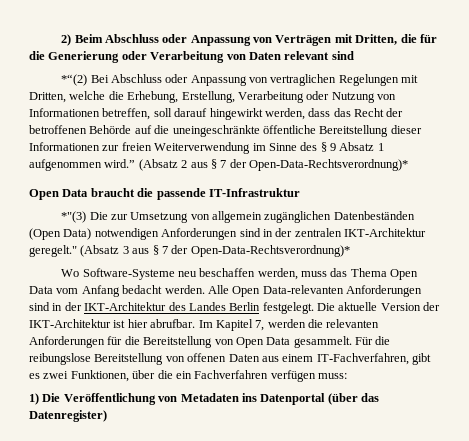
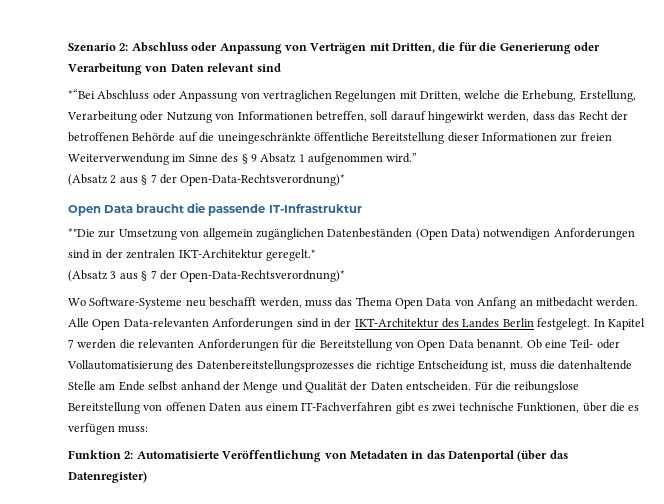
- 2) Beim Abschluss oder Anpassung von Verträgen mit Dritten, die für die Generierung oder Verarbeitung von Daten relevant sind
+ Szenario 2: Abschluss oder Anpassung von Verträgen mit Dritten, die für die Generierung oder Verarbeitung von Daten relevant sind
- *“(2) Bei Abschluss oder Anpassung von vertraglichen Regelungen mit Dritten, welche die Erhebung, Erstellung, Verarbeitung oder Nutzung von Informationen betreffen, soll darauf hingewirkt werden, dass das Recht der betroffenen Behörde auf die uneingeschränkte öffentliche Bereitstellung dieser Informationen zur freien Weiterverwendung im Sinne des § 9 Absatz 1 aufgenommen wird.” (Absatz 2 aus § 7 der Open-Data-Rechtsverordnung)*
+ *“Bei Abschluss oder Anpassung von vertraglichen Regelungen mit Dritten, welche die Erhebung, Erstellung, Verarbeitung oder Nutzung von Informationen betreffen, soll darauf hingewirkt werden, dass das Recht der betroffenen Behörde auf die uneingeschränkte öffentliche Bereitstellung dieser Informationen zur freien Weiterverwendung im Sinne des § 9 Absatz 1 aufgenommen wird.”
+ (Absatz 2 aus § 7 der Open-Data-Rechtsverordnung)*
- *"(3) Die zur Umsetzung von allgemein zugänglichen Datenbeständen (Open Data) notwendigen Anforderungen sind in der zentralen IKT-Architektur geregelt." (Absatz 3 aus § 7 der Open-Data-Rechtsverordnung)*
+ *"Die zur Umsetzung von allgemein zugänglichen Datenbeständen (Open Data) notwendigen Anforderungen sind in der zentralen IKT-Architektur geregelt."
+ (Absatz 3 aus § 7 der Open-Data-Rechtsverordnung)*
- Wo Software-Systeme neu beschaffen werden, muss das Thema Open Data vom Anfang bedacht werden.
+ Wo Software-Systeme neu beschafft werden, muss das Thema Open Data von Anfang an mitbedacht werden.
- Die aktuelle Version der IKT-Architektur ist hier abrufbar. Im Kapitel 7, werden die relevanten Anforderungen für die Bereitstellung von Open Data gesammelt.
+ In Kapitel 7 werden die relevanten Anforderungen für die Bereitstellung von Open Data benannt. Ob eine Teil- oder Vollautomatisierung des Datenbereitstellungsprozesses die richtige Entscheidung ist, muss die datenhaltende Stelle am Ende selbst anhand der Menge und Qualität der Daten entscheiden.
- Für die reibungslose Bereitstellung von offenen Daten aus einem IT-Fachverfahren, gibt es zwei Funktionen, über die ein Fachverfahren verfügen muss:
+ Für die reibungslose Bereitstellung von offenen Daten aus einem IT-Fachverfahren gibt es zwei technische Funktionen, über die es verfügen muss:
- 1) Die Veröffentlichung von Metadaten ins Datenportal (über das Datenregister)
+ Funktion 2: Automatisierte Veröffentlichung von Metadaten in das Datenportal (über das Datenregister)

